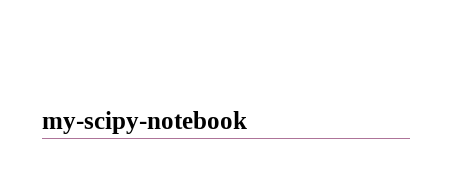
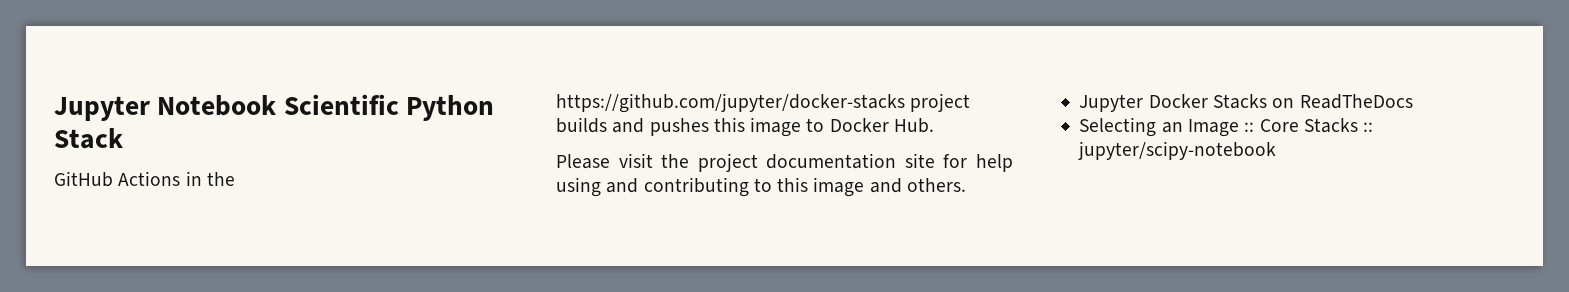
- my-scipy-notebook
+ Jupyter Notebook Scientific Python Stack
+ GitHub Actions in the https://github.com/jupyter/docker-stacks project builds and pushes this image to Docker Hub.
+ Please visit the project documentation site for help using and contributing to this image and others.
+ Jupyter Docker Stacks on ReadTheDocs
+ Selecting an Image :: Core Stacks :: jupyter/scipy-notebook

